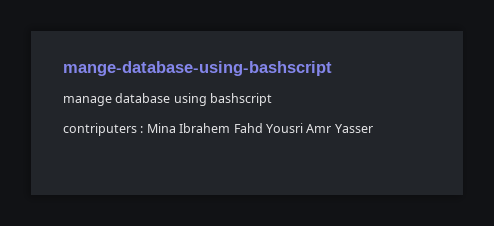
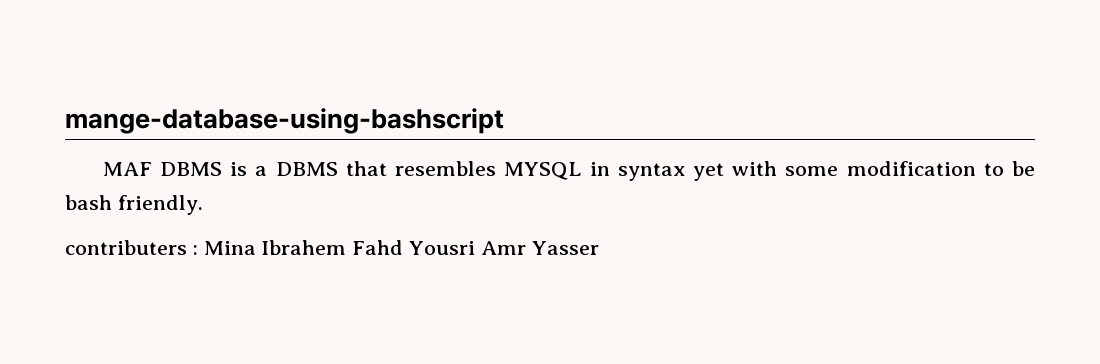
- manage database using bashscript
- contriputers : Mina Ibrahem Fahd Yousri Amr Yasser
+ MAF DBMS is a DBMS that resembles MYSQL in syntax yet with some modification to be bash friendly.
+ contributers : Mina Ibrahem Fahd Yousri Amr Yasser

